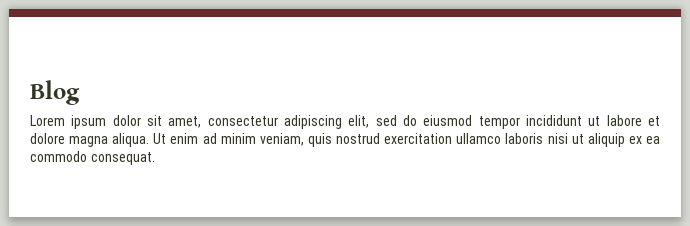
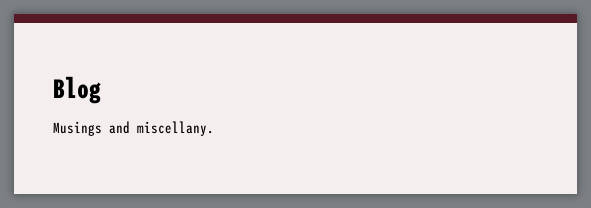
- Lorem ipsum dolor sit amet, consectetur adipiscing elit, sed do eiusmod tempor incididunt ut labore et dolore magna aliqua. Ut enim ad minim veniam, quis nostrud exercitation ullamco laboris nisi ut aliquip ex ea commodo consequat.
+ Musings and miscellany.

